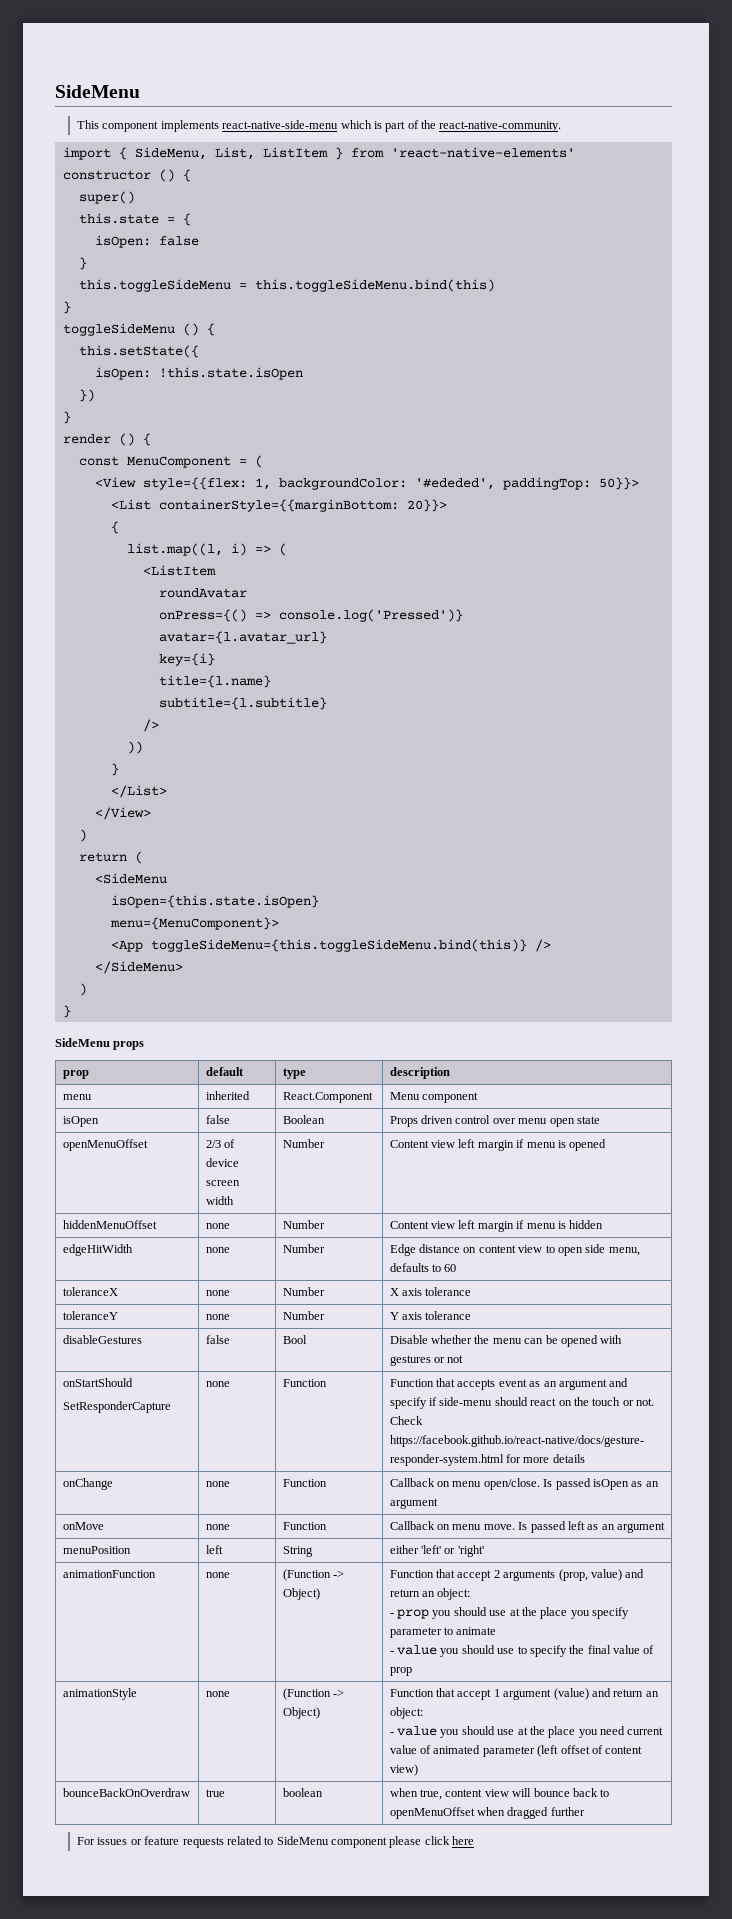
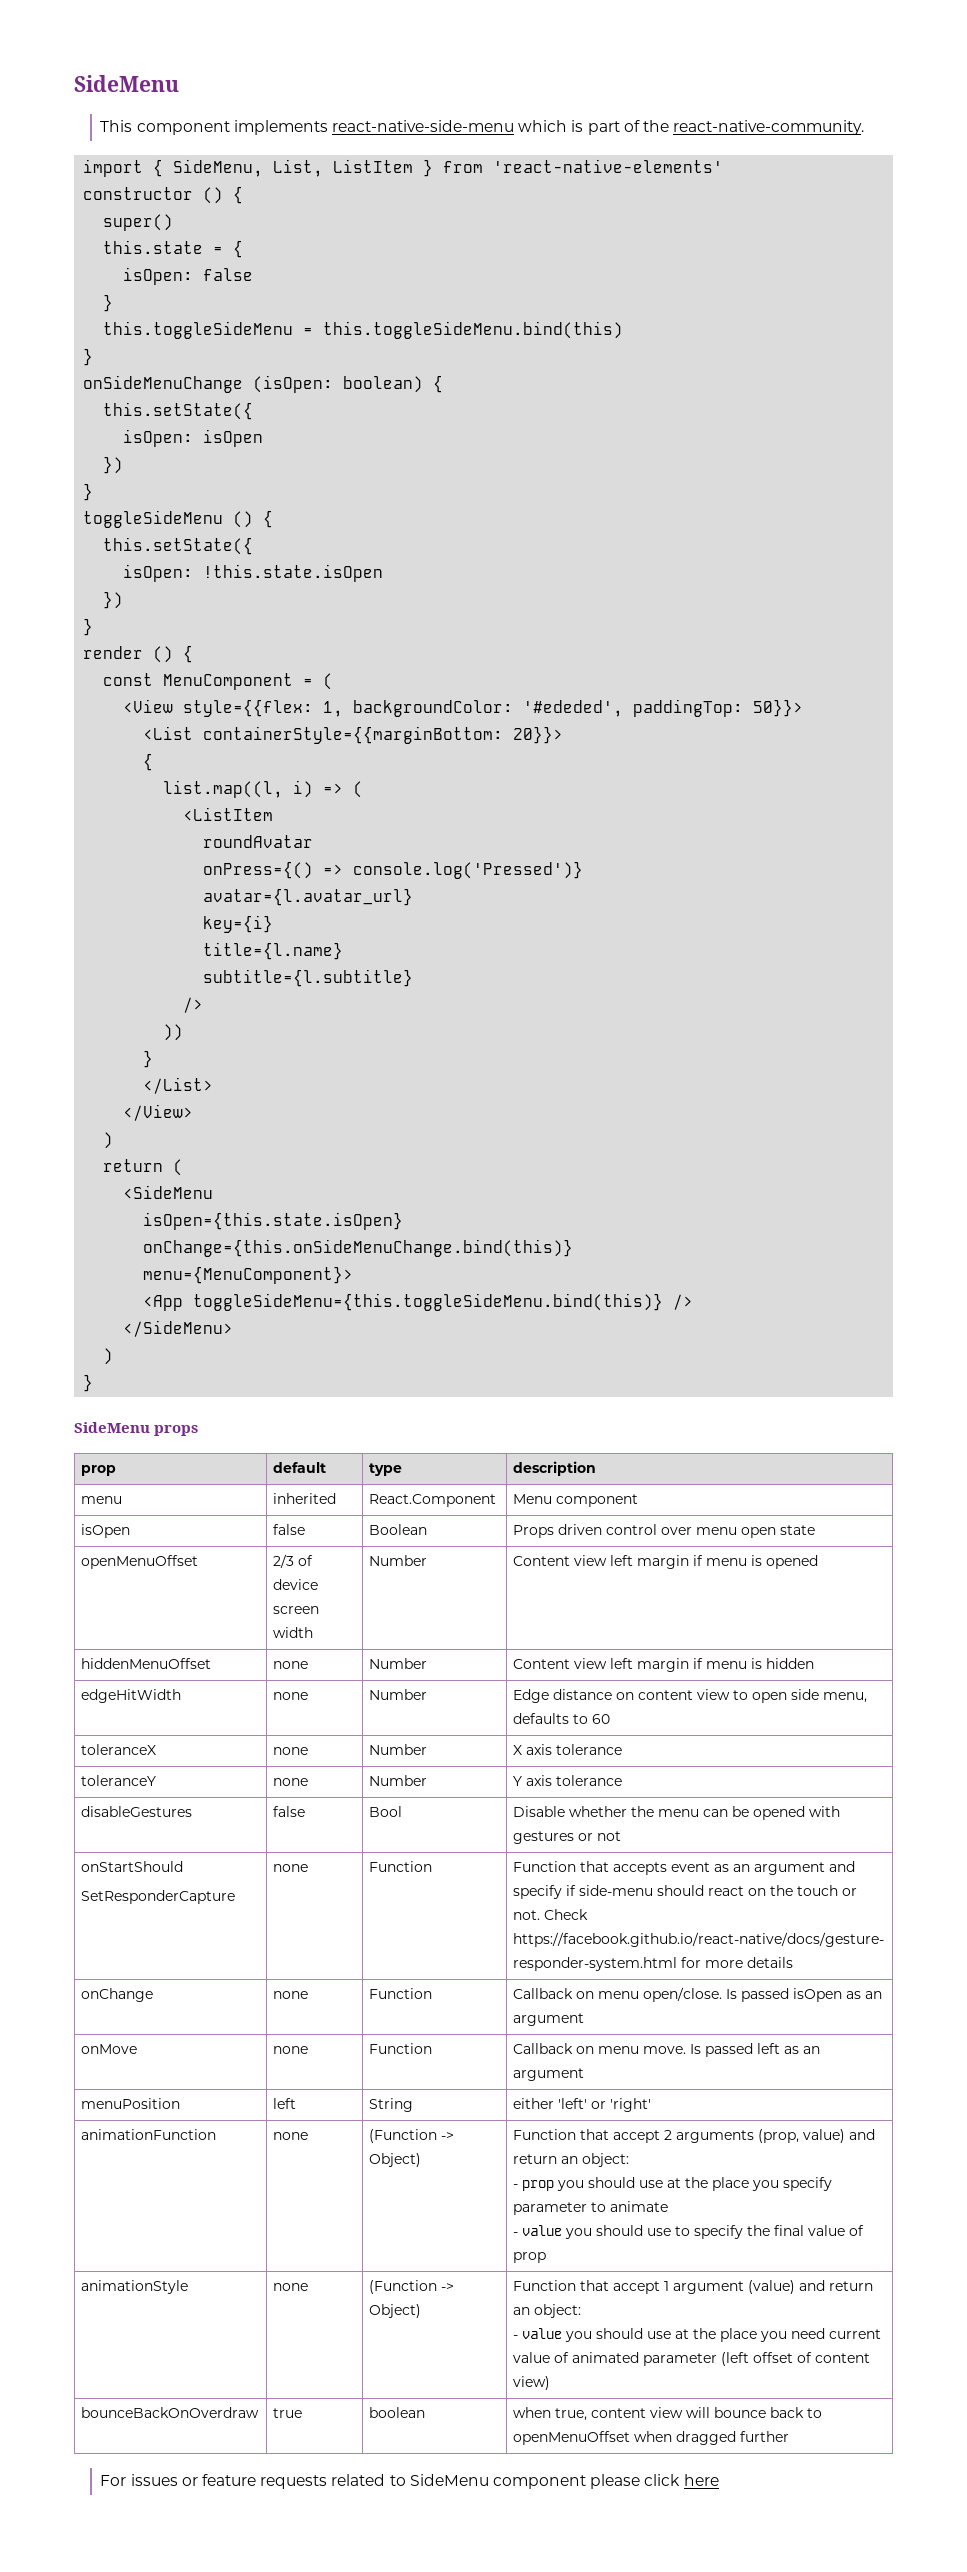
+ onSideMenuChange (isOpen: boolean) {
+ this.setState({
+ isOpen: isOpen
+ })
+ }
+ onChange={this.onSideMenuChange.bind(this)}

